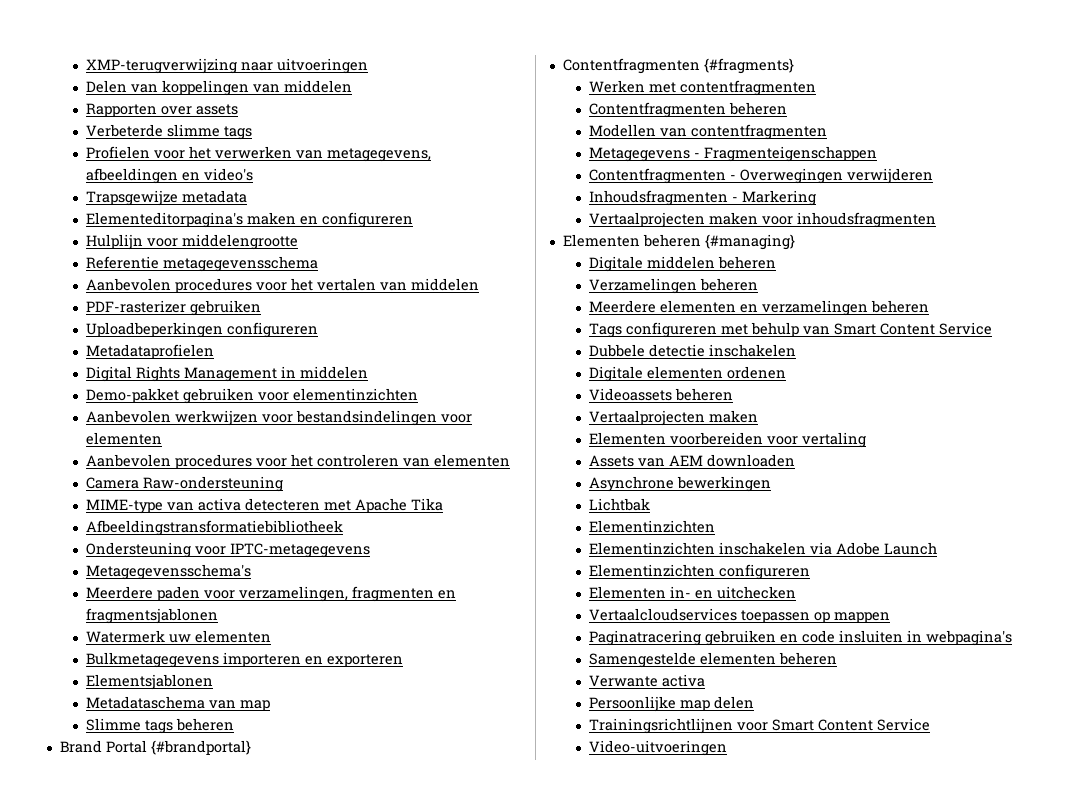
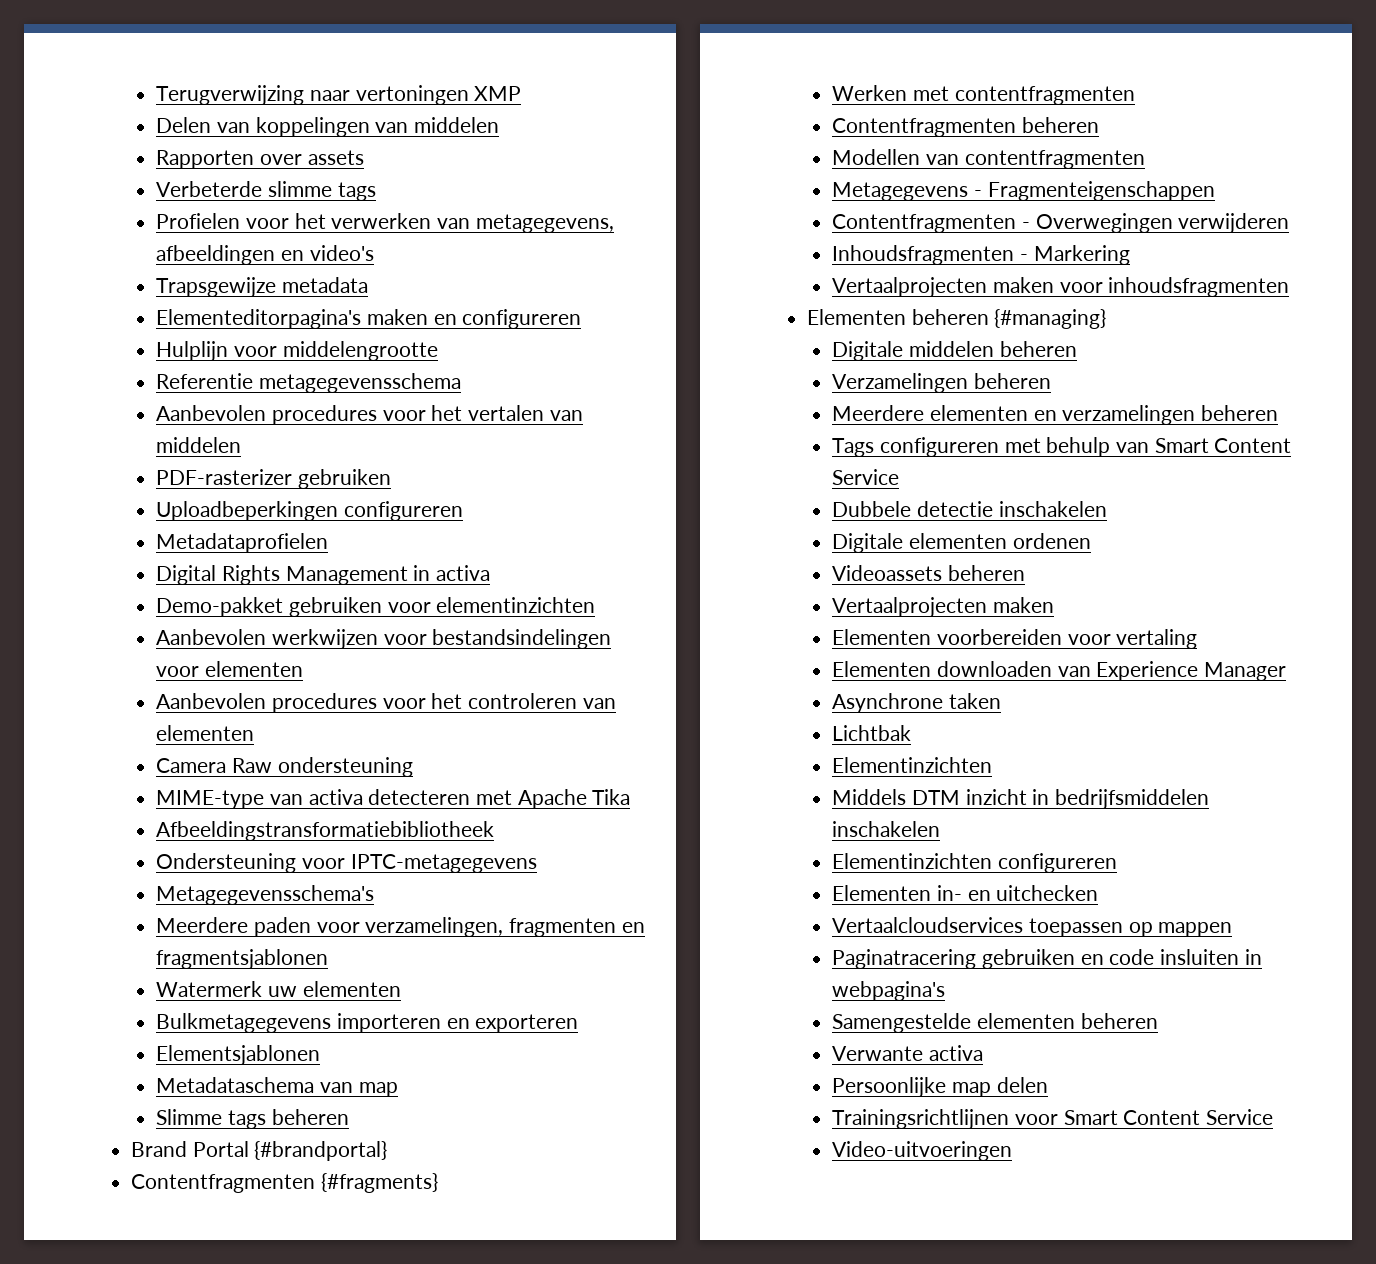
- XMP-terugverwijzing naar uitvoeringen
+ Terugverwijzing naar vertoningen XMP
- Digital Rights Management in middelen
+ Digital Rights Management in activa
- Camera Raw-ondersteuning
+ Camera Raw ondersteuning
- Assets van AEM downloaden
+ Elementen downloaden van Experience Manager
- Asynchrone bewerkingen
+ Asynchrone taken
- Elementinzichten inschakelen via Adobe Launch
+ Middels DTM inzicht in bedrijfsmiddelen inschakelen

